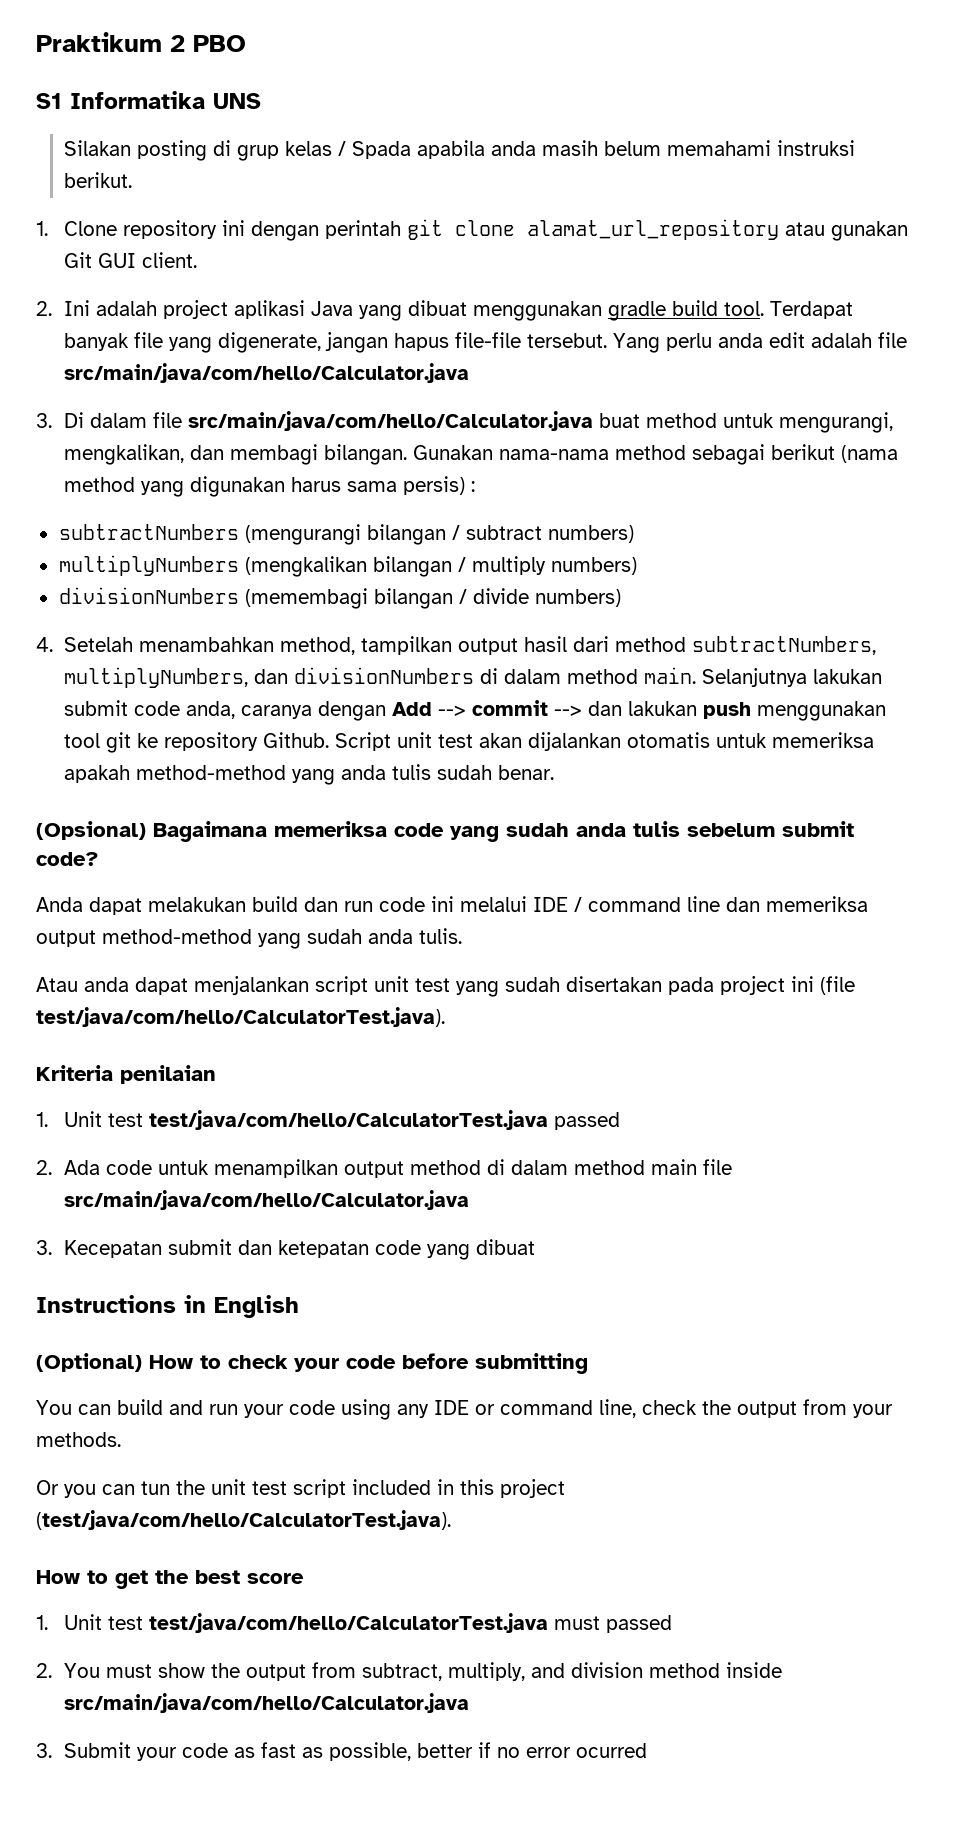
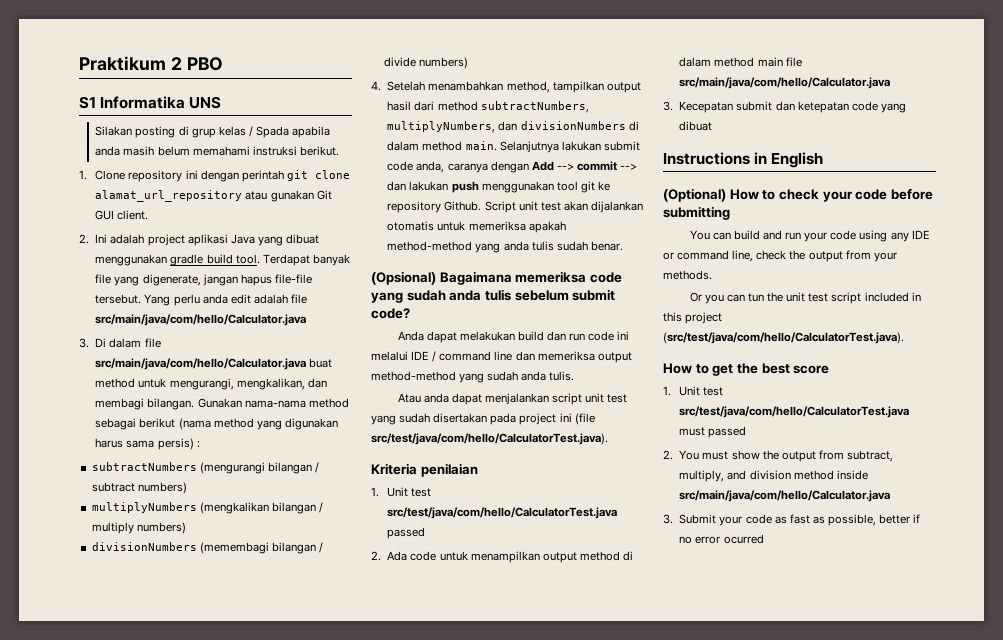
- Atau anda dapat menjalankan script unit test yang sudah disertakan pada project ini (file test/java/com/hello/CalculatorTest.java).
+ Atau anda dapat menjalankan script unit test yang sudah disertakan pada project ini (file src/test/java/com/hello/CalculatorTest.java).
- 1. Unit test test/java/com/hello/CalculatorTest.java passed
+ 1. Unit test src/test/java/com/hello/CalculatorTest.java passed
- Or you can tun the unit test script included in this project (test/java/com/hello/CalculatorTest.java).
+ Or you can tun the unit test script included in this project (src/test/java/com/hello/CalculatorTest.java).
- 1. Unit test test/java/com/hello/CalculatorTest.java must passed
+ 1. Unit test src/test/java/com/hello/CalculatorTest.java must passed

